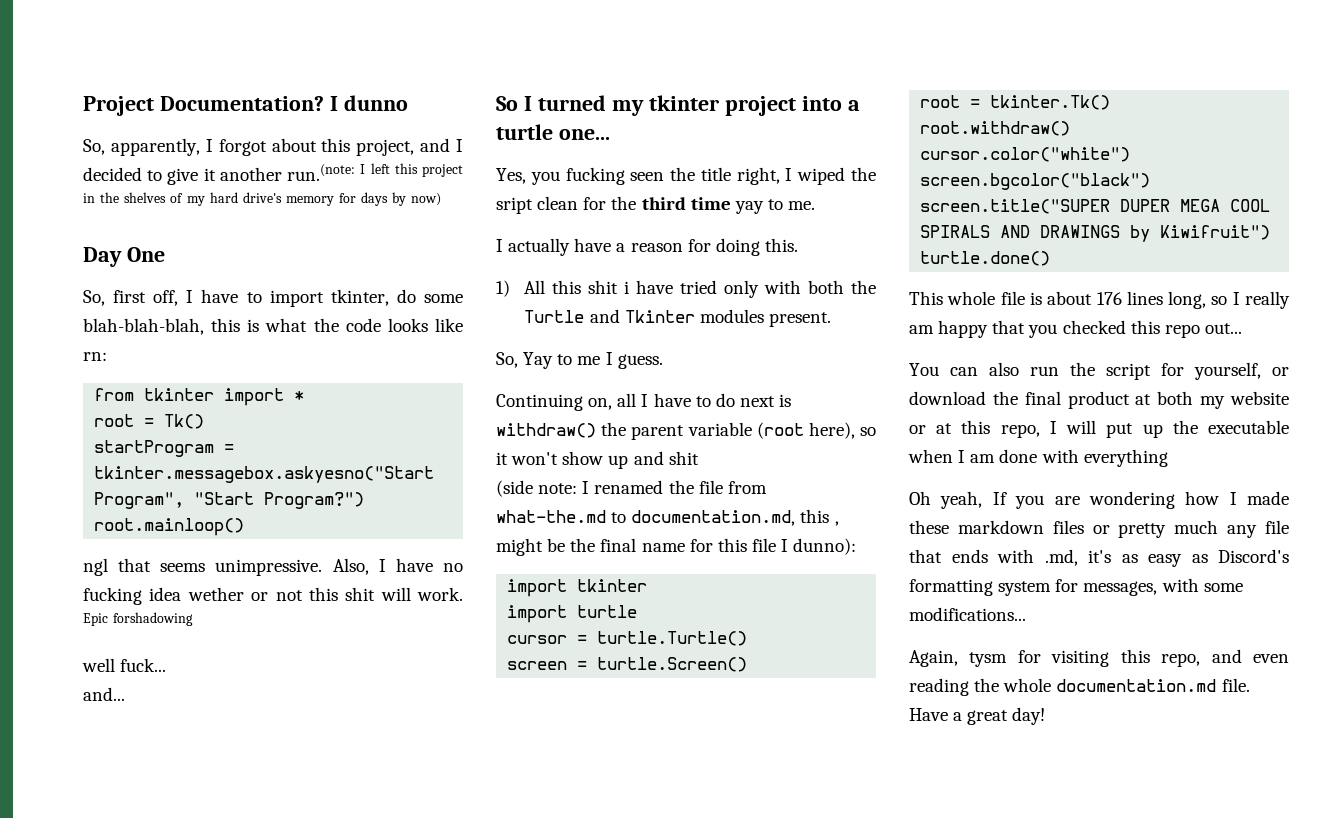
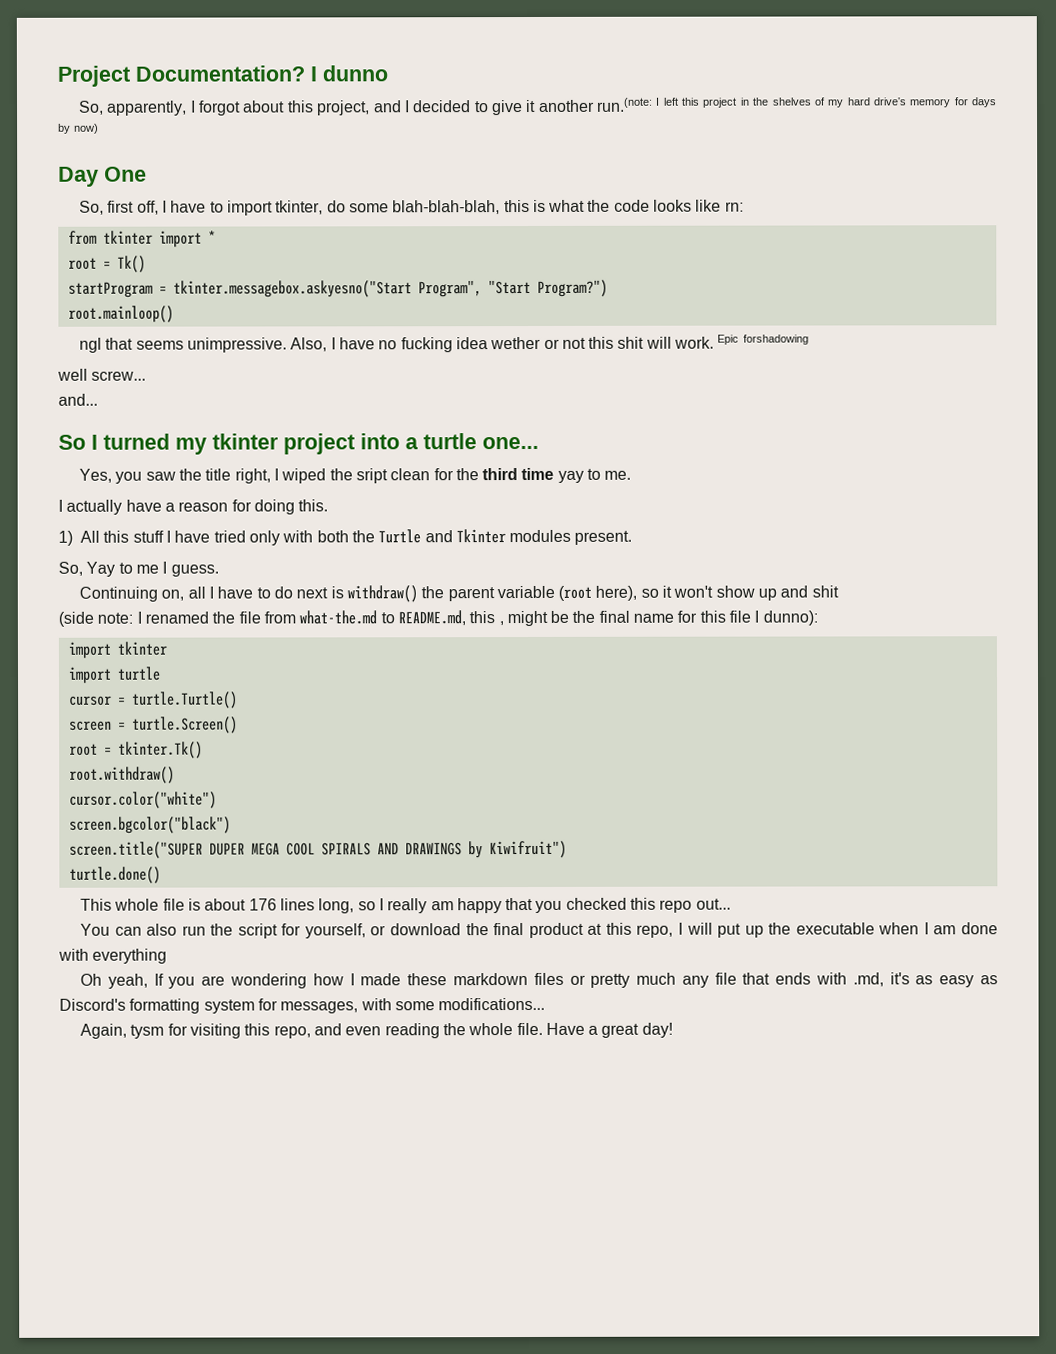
- well fuck...
+ well screw...
- Yes, you fucking seen the title right, I wiped the sript clean for the third time yay to me.
+ Yes, you saw the title right, I wiped the sript clean for the third time yay to me.
- 1) All this shit i have tried only with both the Turtle and Tkinter modules present.
+ 1) All this stuff I have tried only with both the Turtle and Tkinter modules present.
- (side note: I renamed the file from what-the.md to documentation.md, this , might be the final name for this file I dunno):
+ (side note: I renamed the file from what-the.md to README.md, this , might be the final name for this file I dunno):
- You can also run the script for yourself, or download the final product at both my website or at this repo, I will put up the executable when I am done with everything
+ You can also run the script for yourself, or download the final product at this repo, I will put up the executable when I am done with everything
- Again, tysm for visiting this repo, and even reading the whole documentation.md file.
+ Again, tysm for visiting this repo, and even reading the whole file.

